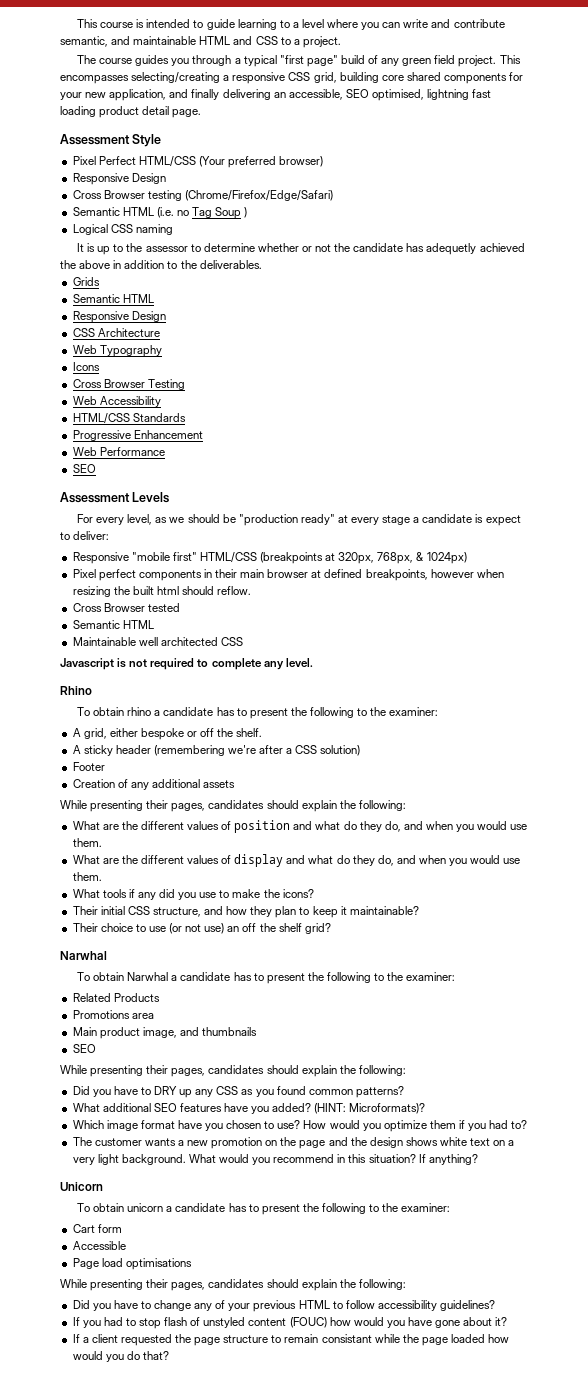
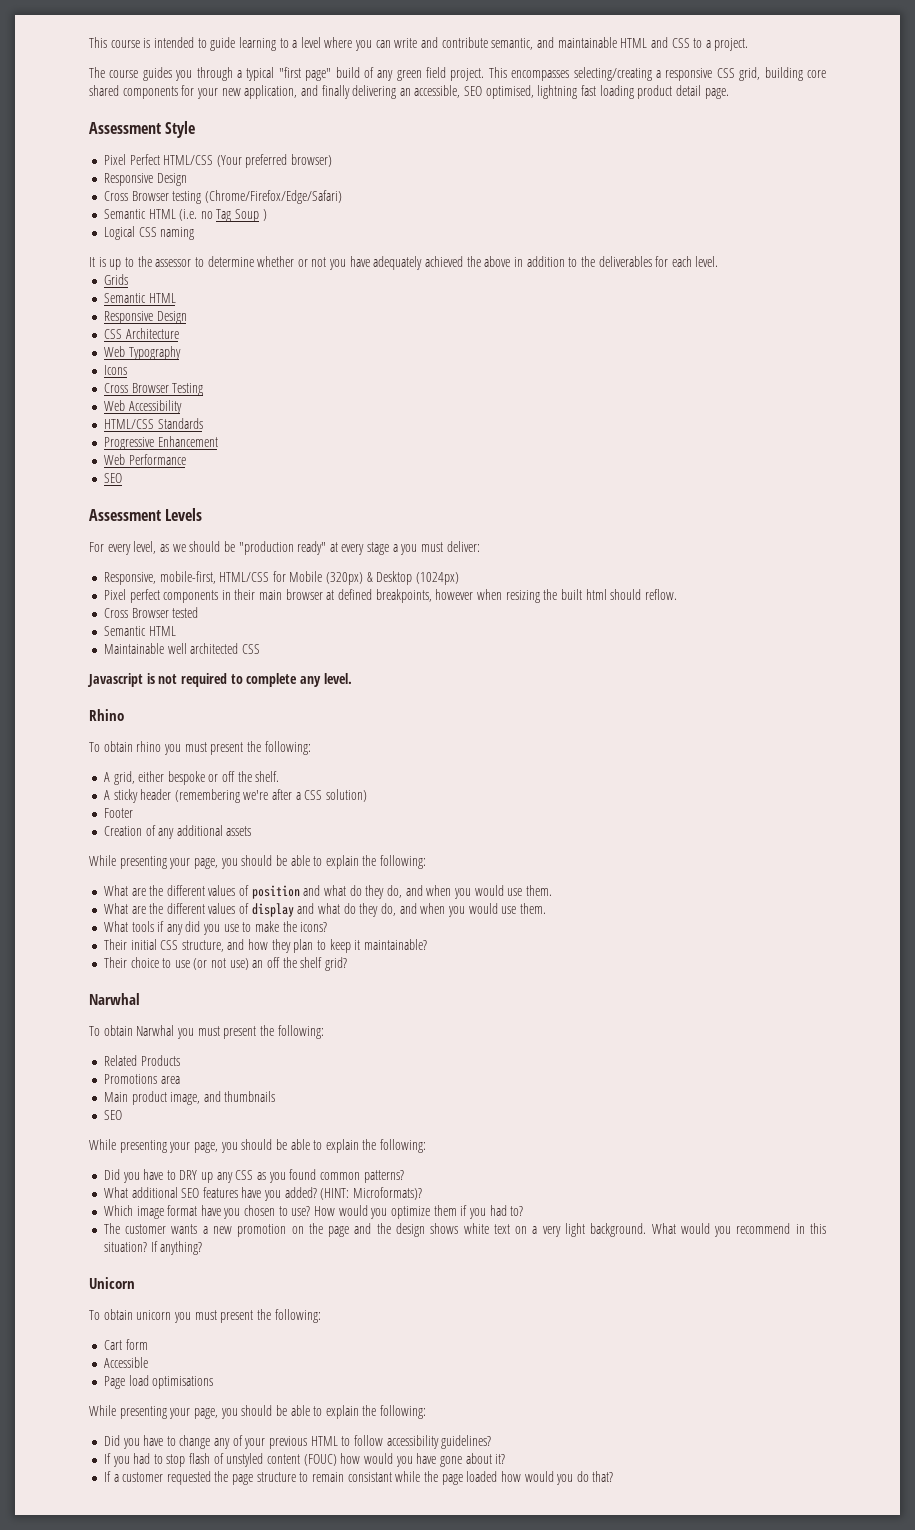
- It is up to the assessor to determine whether or not the candidate has adequetly achieved the above in addition to the deliverables.
+ It is up to the assessor to determine whether or not you have adequately achieved the above in addition to the deliverables for each level.
- For every level, as we should be "production ready" at every stage a candidate is expect to deliver:
- Responsive "mobile first" HTML/CSS (breakpoints at 320px, 768px, & 1024px)
+ For every level, as we should be "production ready" at every stage a you must deliver:
+ Responsive, mobile-first, HTML/CSS for Mobile (320px) & Desktop (1024px)
- To obtain rhino a candidate has to present the following to the examiner:
+ To obtain rhino you must present the following:
  Creation of any additional assets
- While presenting their pages, candidates should explain the following:
+ While presenting your page, you should be able to explain the following:
- To obtain Narwhal a candidate has to present the following to the examiner:
+ To obtain Narwhal you must present the following:
  Main product image, and thumbnails
  SEO
- While presenting their pages, candidates should explain the following:
+ While presenting your page, you should be able to explain the following:
- To obtain unicorn a candidate has to present the following to the examiner:
+ To obtain unicorn you must present the following:
  Page load optimisations
- While presenting their pages, candidates should explain the following:
+ While presenting your page, you should be able to explain the following:
- If a client requested the page structure to remain consistant while the page loaded how would you do that?
+ If a customer requested the page structure to remain consistant while the page loaded how would you do that?

